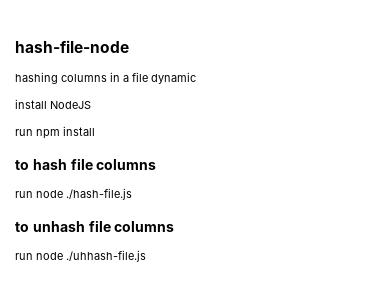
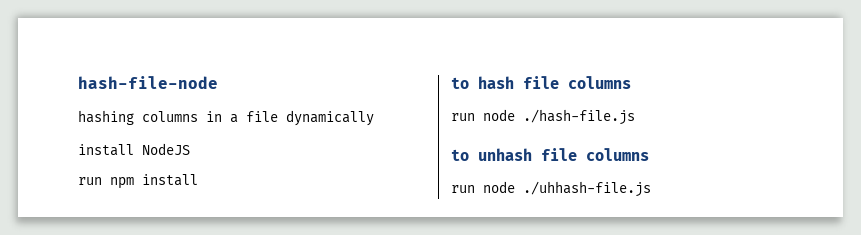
- hashing columns in a file dynamic
+ hashing columns in a file dynamically

